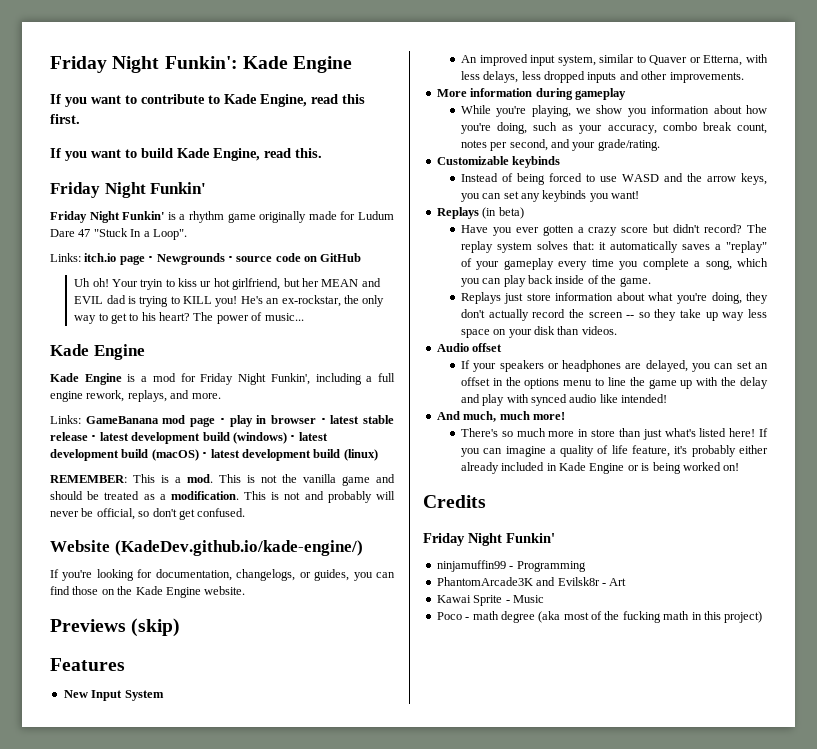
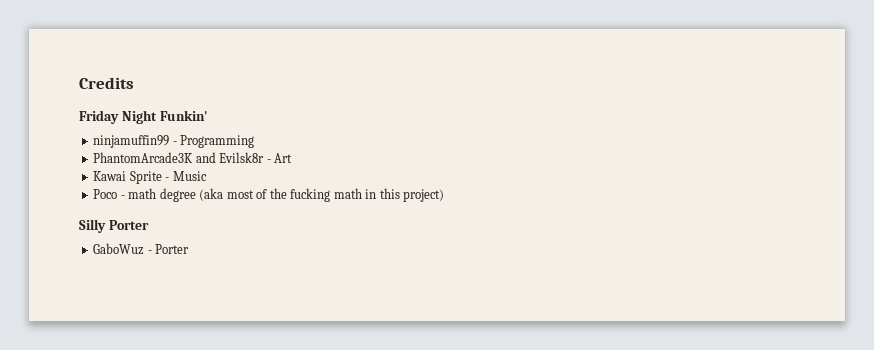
- Friday Night Funkin': Kade Engine
- If you want to contribute to Kade Engine, read this first.
- If you want to build Kade Engine, read this.
- Friday Night Funkin'
- Friday Night Funkin' is a rhythm game originally made for Ludum Dare 47 "Stuck In a Loop".
- Links: itch.io page ⋅ Newgrounds ⋅ source code on GitHub
- Uh oh! Your tryin to kiss ur hot girlfriend, but her MEAN and EVIL dad is trying to KILL you! He's an ex-rockstar, the only way to get to his heart? The power of music...
- Kade Engine
- Kade Engine is a mod for Friday Night Funkin', including a full engine rework, replays, and more.
- Links: GameBanana mod page ⋅ play in browser ⋅ latest stable release ⋅ latest development build (windows) ⋅ latest development build (macOS) ⋅ latest development build (linux)
- REMEMBER: This is a mod. This is not the vanilla game and should be treated as a modification. This is not and probably will never be official, so don't get confused.
- Website (KadeDev.github.io/kade-engine/)
- If you're looking for documentation, changelogs, or guides, you can find those on the Kade Engine website.
- Previews (skip)
- Features
- New Input System
- An improved input system, similar to Quaver or Etterna, with less delays, less dropped inputs and other improvements.
- More information during gameplay
- While you're playing, we show you information about how you're doing, such as your accuracy, combo break count, notes per second, and your grade/rating.
- Customizable keybinds
- Instead of being forced to use WASD and the arrow keys, you can set any keybinds you want!
- Replays (in beta)
- Have you ever gotten a crazy score but didn't record? The replay system solves that: it automatically saves a "replay" of your gameplay every time you complete a song, which you can play back inside of the game.
- Replays just store information about what you're doing, they don't actually record the screen -- so they take up way less space on your disk than videos.
- Audio offset
- If your speakers or headphones are delayed, you can set an offset in the options menu to line the game up with the delay and play with synced audio like intended!
- And much, much more!
- There's so much more in store than just what's listed here! If you can imagine a quality of life feature, it's probably either already included in Kade Engine or is being worked on!
+ Silly Porter
+ GaboWuz - Porter

